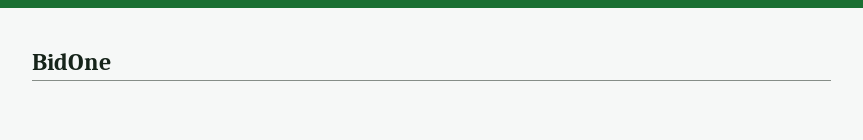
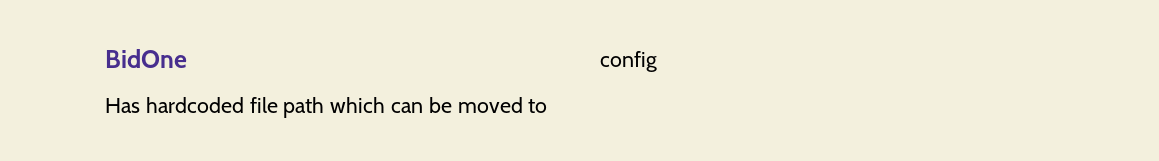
+ Has hardcoded file path which can be moved to config

